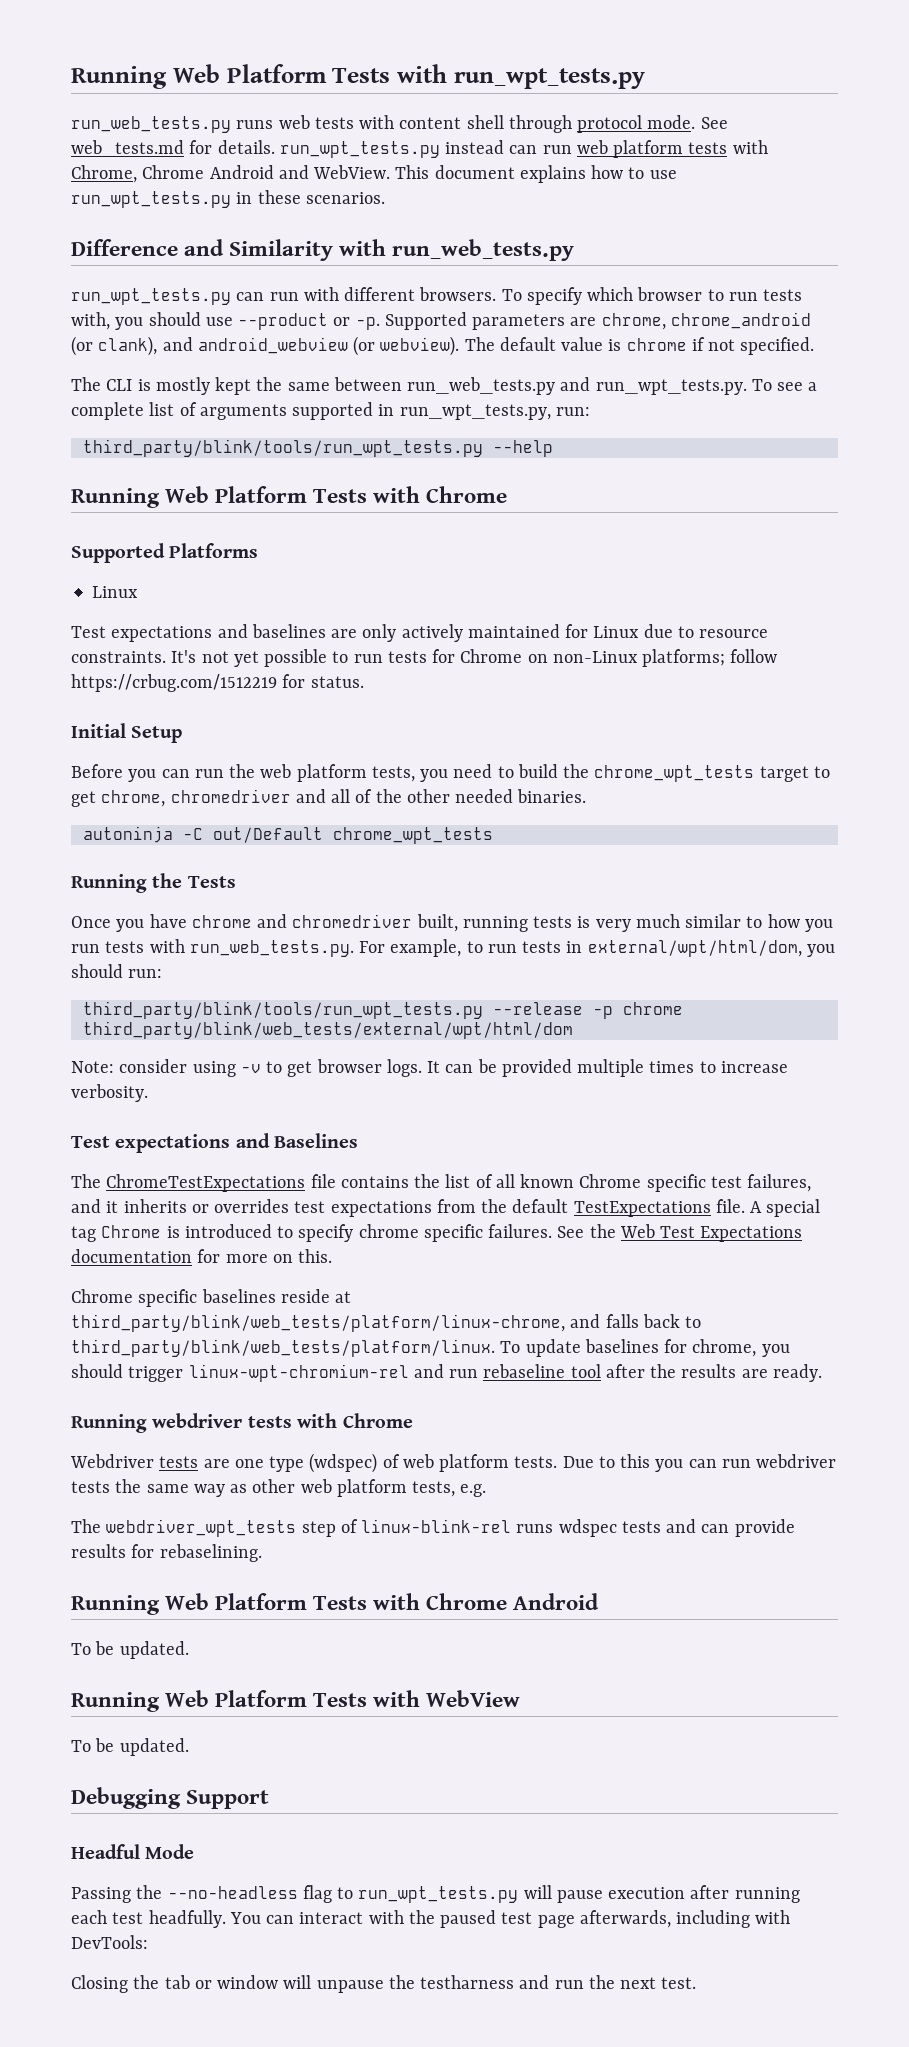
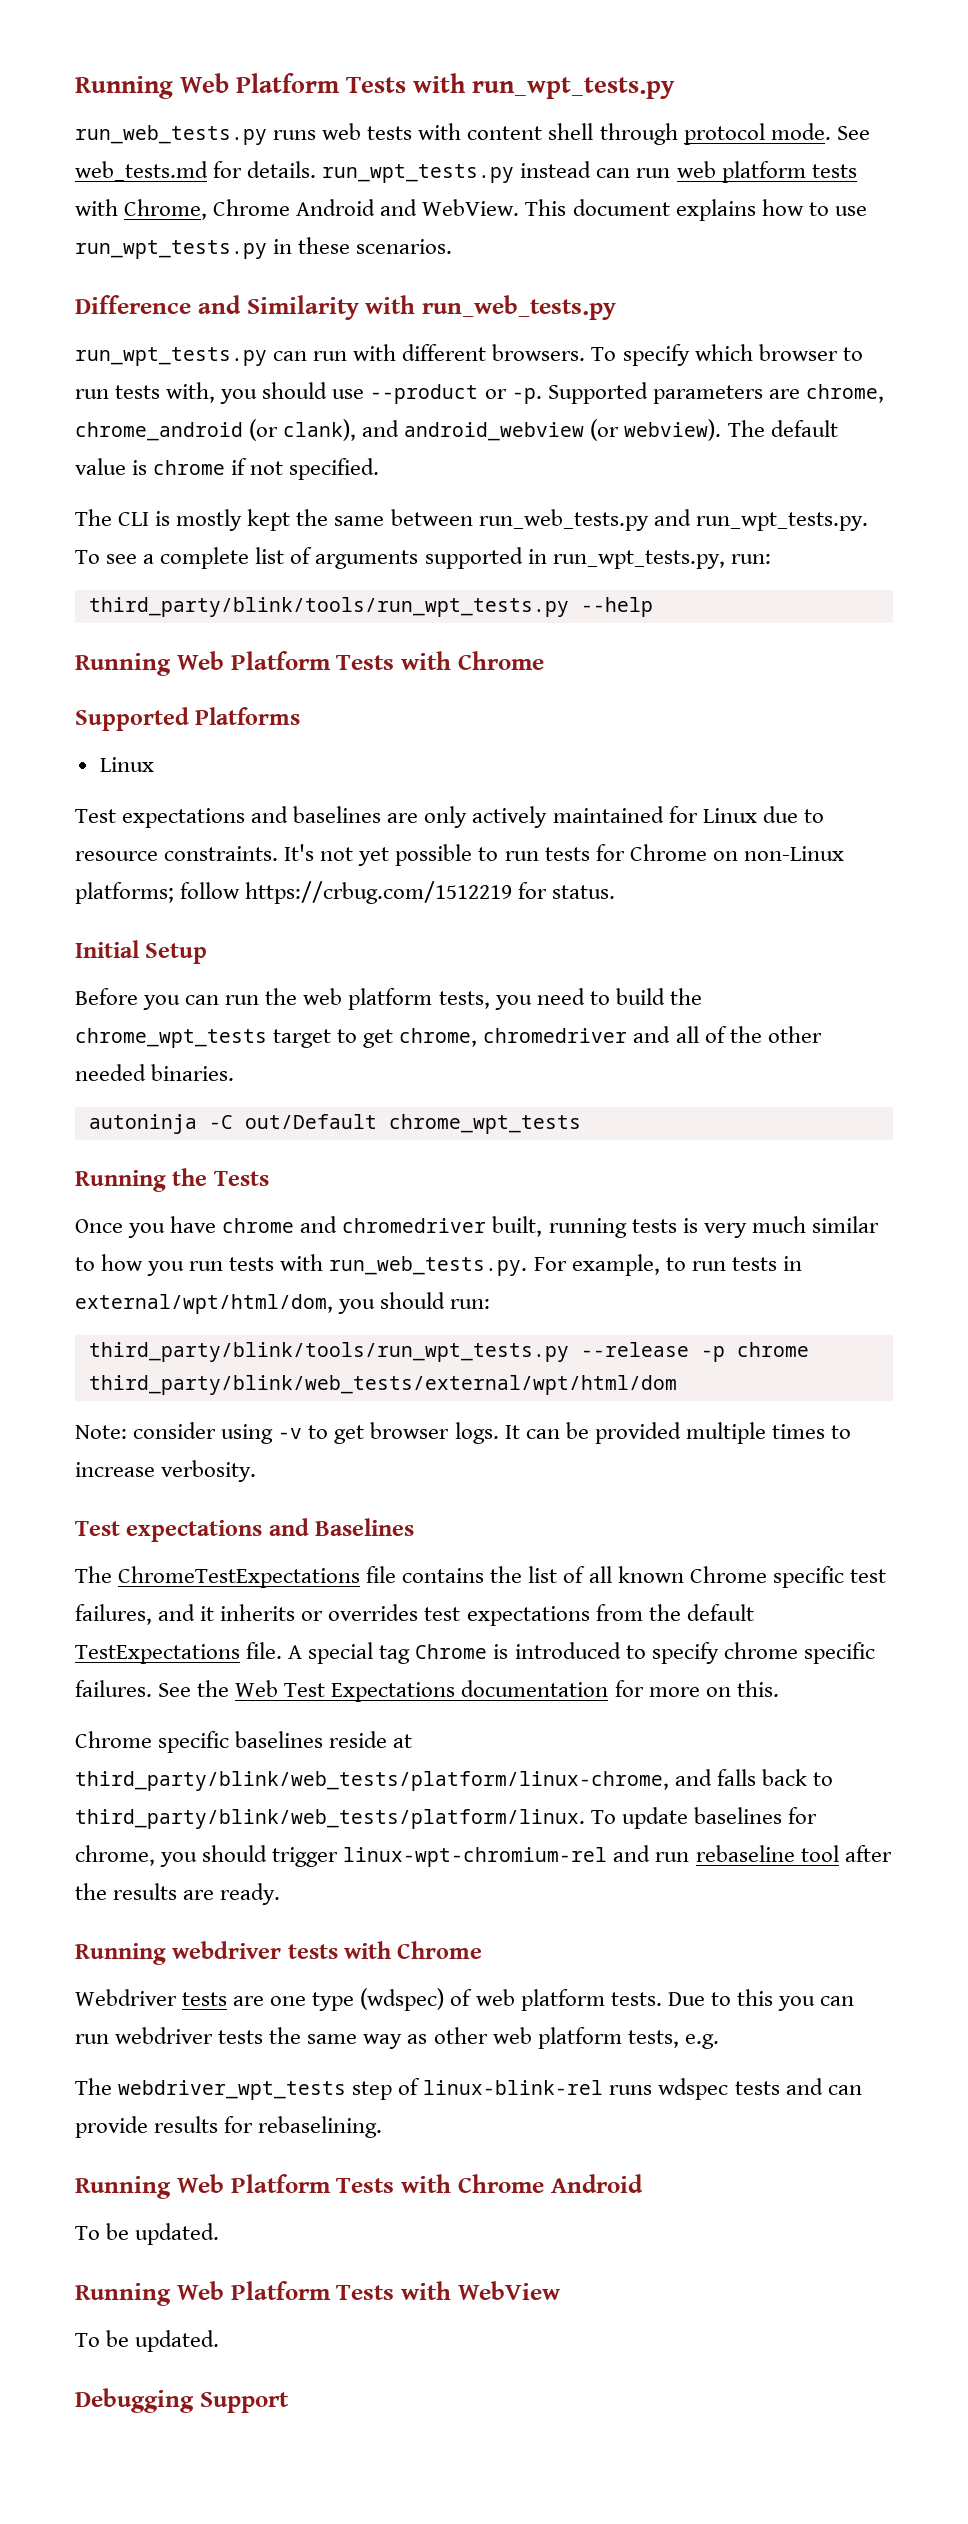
- Headful Mode
- Passing the --no-headless flag to run_wpt_tests.py will pause execution after running each test headfully. You can interact with the paused test page afterwards, including with DevTools:
- Closing the tab or window will unpause the testharness and run the next test.

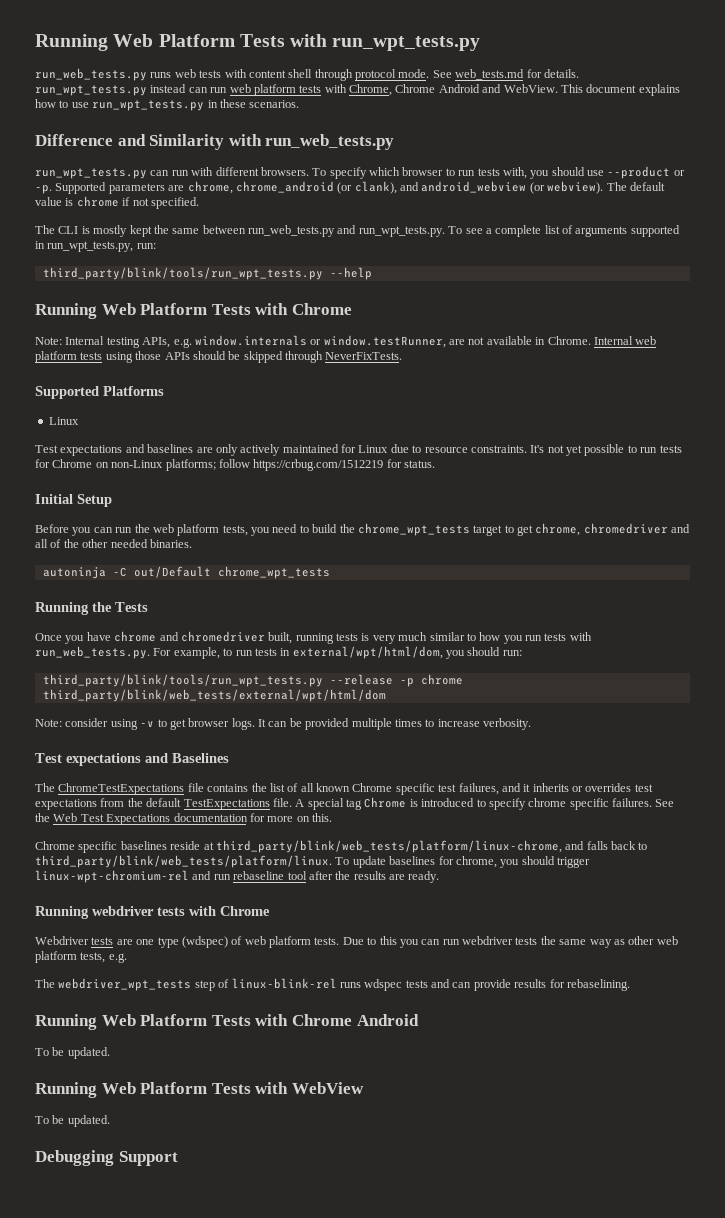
+ Note: Internal testing APIs, e.g. window.internals or window.testRunner, are not available in Chrome. Internal web platform tests using those APIs should be skipped through NeverFixTests.

